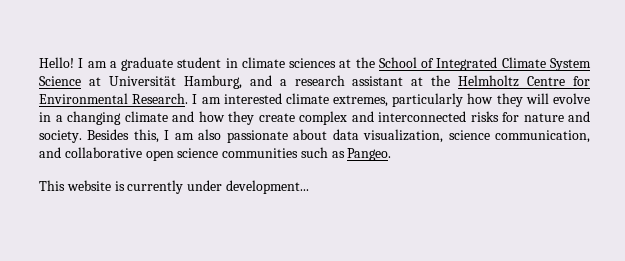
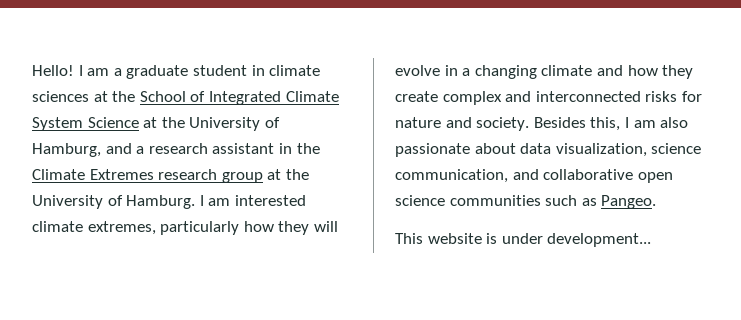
- I am a graduate student in climate sciences at the School of Integrated Climate System Science at Universität Hamburg, and a research assistant at the Helmholtz Centre for Environmental Research.
+ I am a graduate student in climate sciences at the School of Integrated Climate System Science at the University of Hamburg, and a research assistant in the Climate Extremes research group at the University of Hamburg.
- This website is currently under development...
+ This website is under development...

